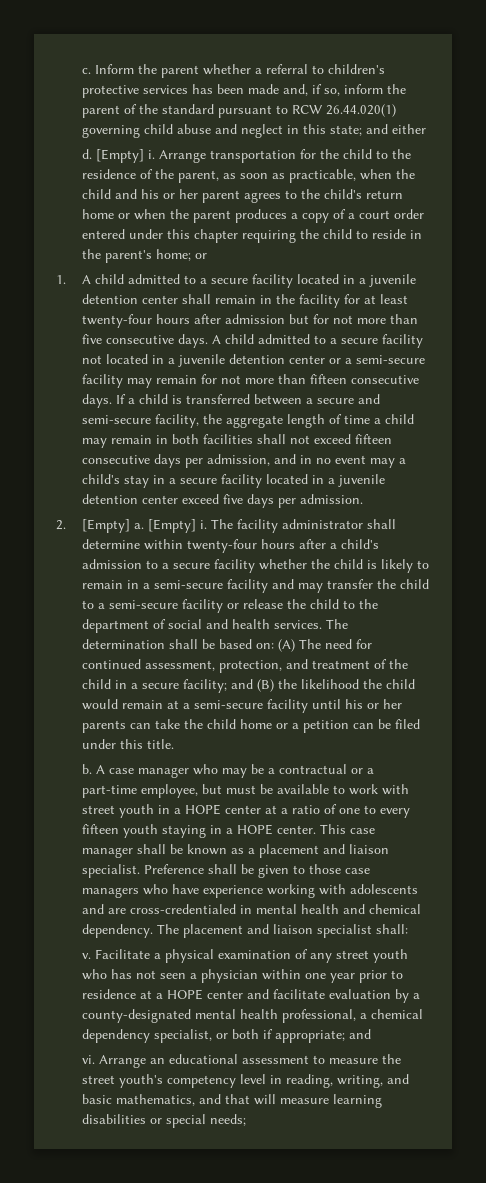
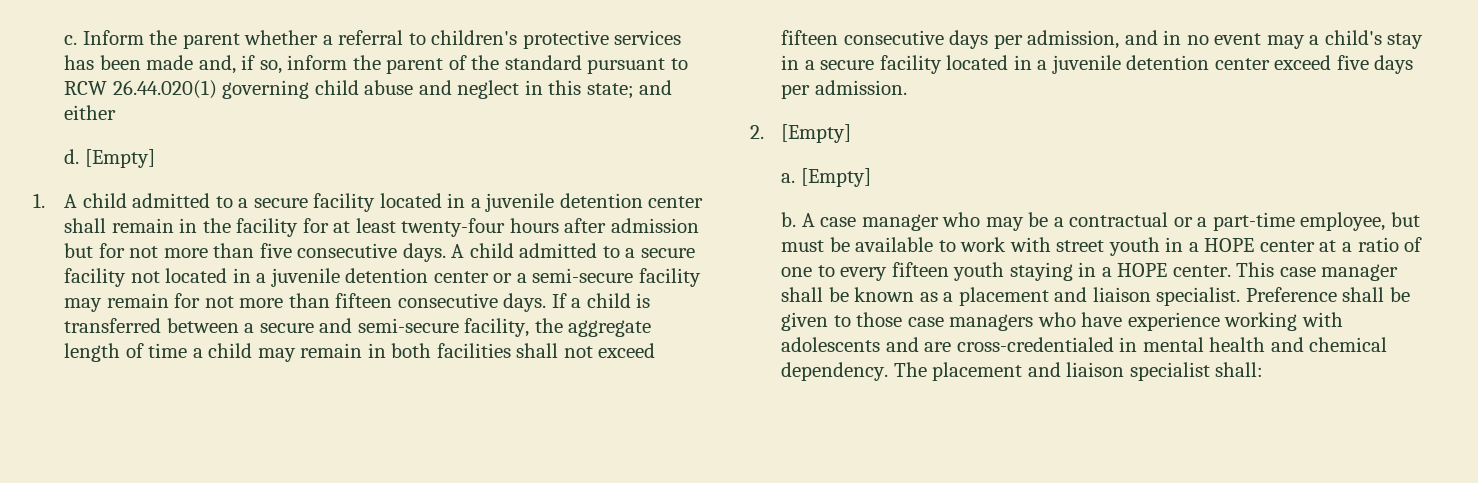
- d. [Empty] i. Arrange transportation for the child to the residence of the parent, as soon as practicable, when the child and his or her parent agrees to the child's return home or when the parent produces a copy of a court order entered under this chapter requiring the child to reside in the parent's home; or
+ d. [Empty]
- 2. [Empty] a. [Empty] i. The facility administrator shall determine within twenty-four hours after a child's admission to a secure facility whether the child is likely to remain in a semi-secure facility and may transfer the child to a semi-secure facility or release the child to the department of social and health services. The determination shall be based on: (A) The need for continued assessment, protection, and treatment of the child in a secure facility; and (B) the likelihood the child would remain at a semi-secure facility until his or her parents can take the child home or a petition can be filed under this title.
+ 2. [Empty]
+ a. [Empty]
- v. Facilitate a physical examination of any street youth who has not seen a physician within one year prior to residence at a HOPE center and facilitate evaluation by a county-designated mental health professional, a chemical dependency specialist, or both if appropriate; and
- vi. Arrange an educational assessment to measure the street youth's competency level in reading, writing, and basic mathematics, and that will measure learning disabilities or special needs;

